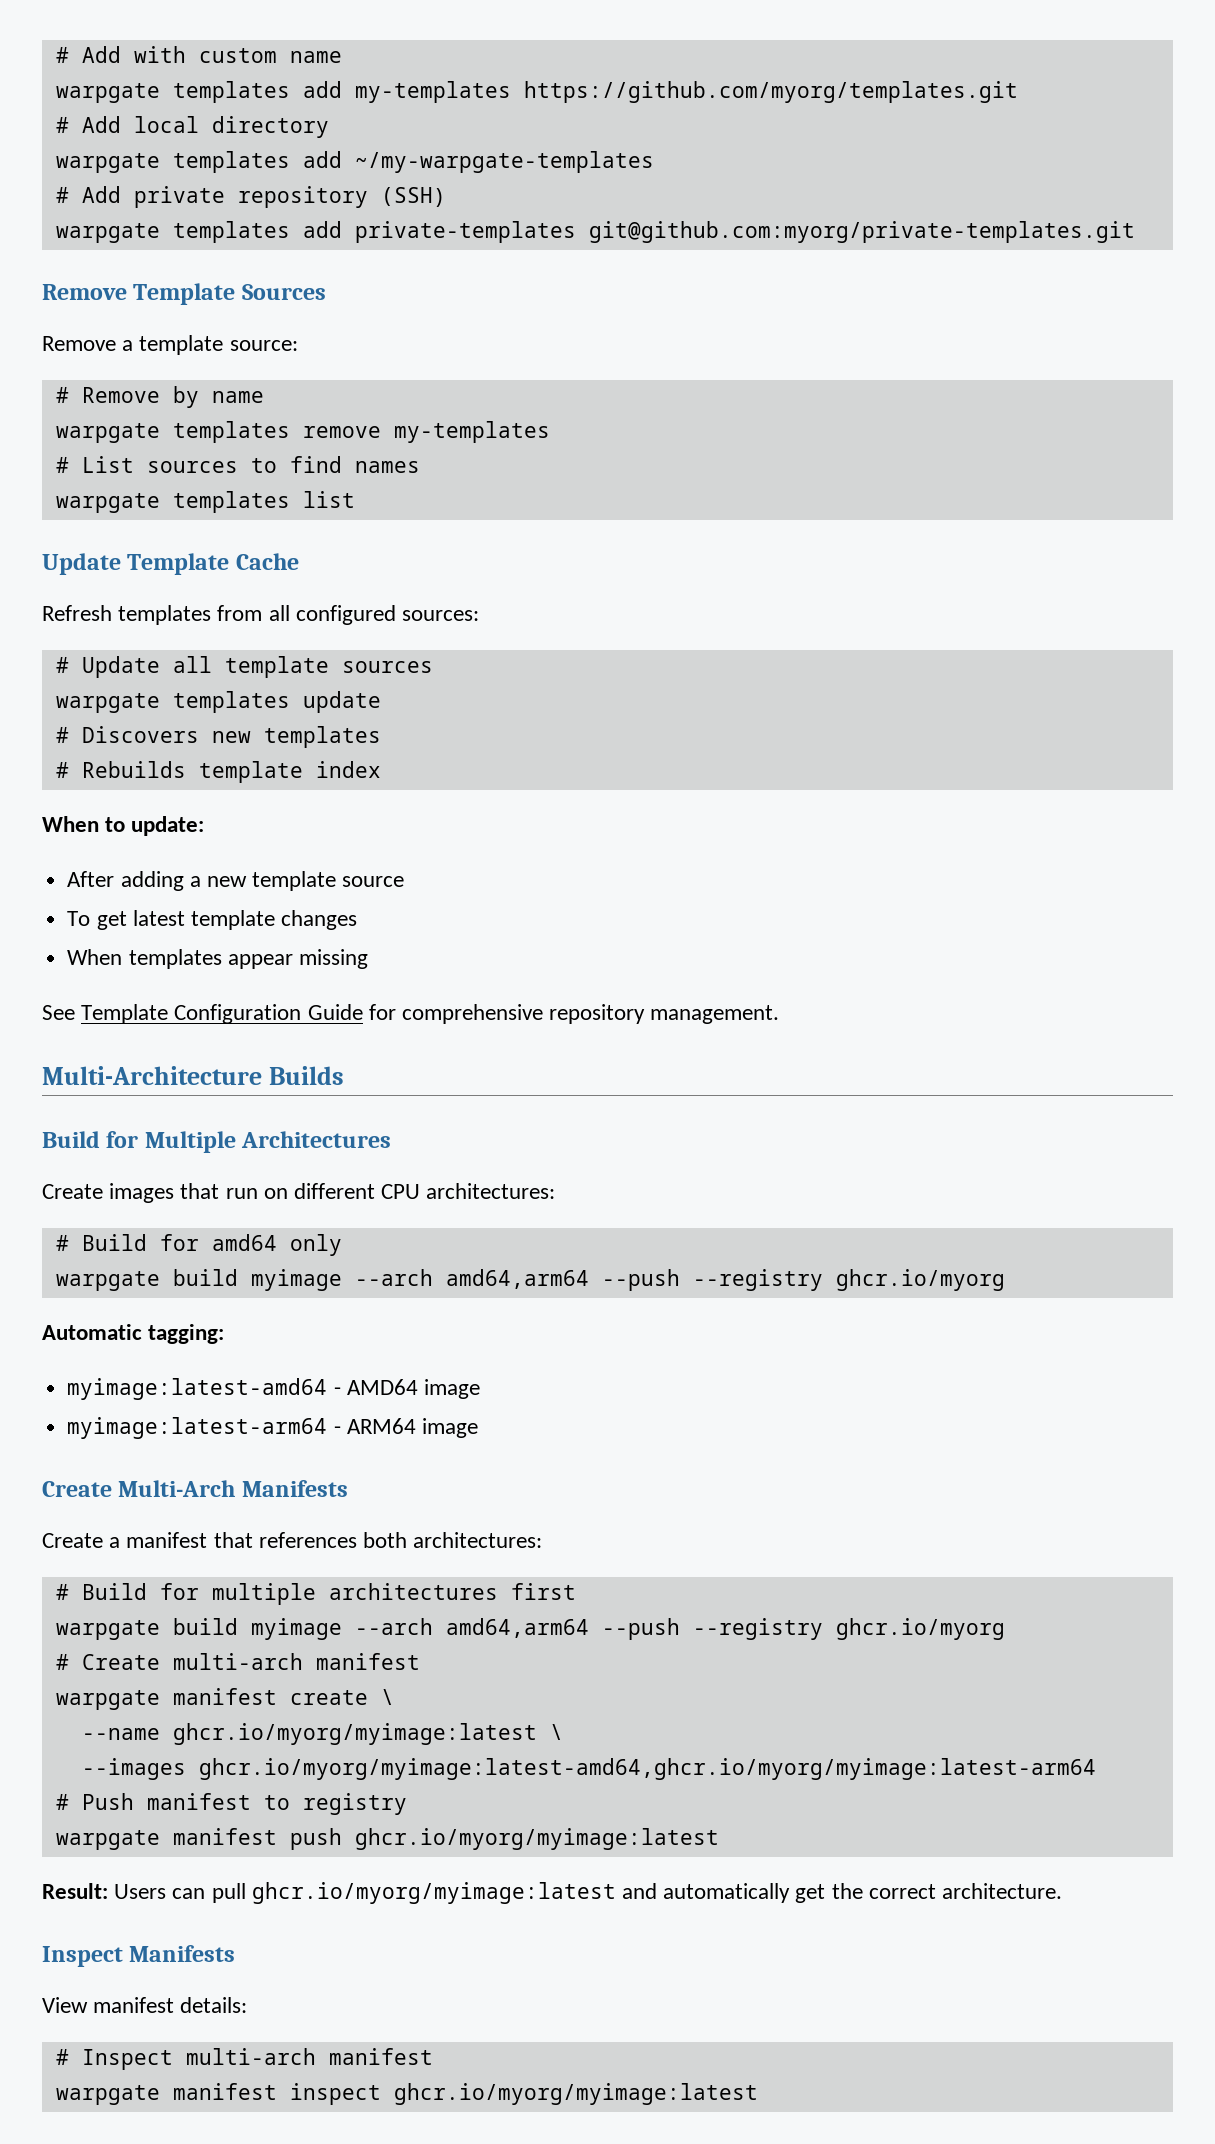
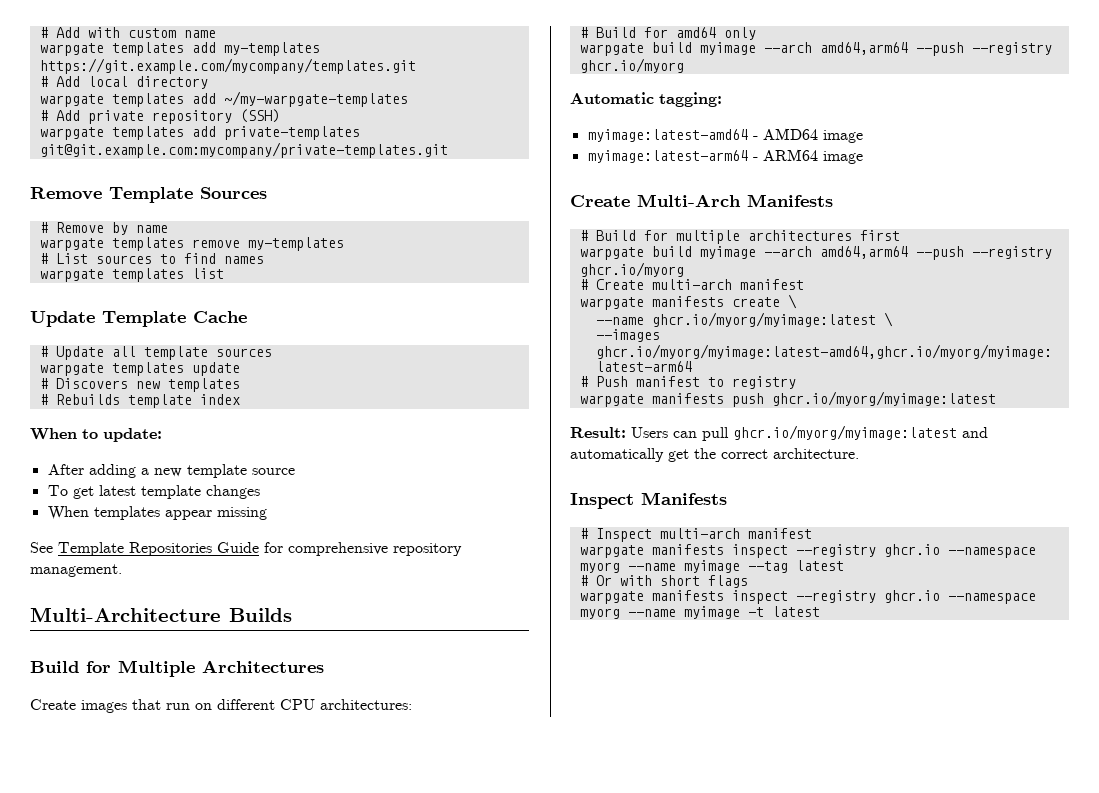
- warpgate templates add my-templates https://github.com/myorg/templates.git
+ warpgate templates add my-templates https://git.example.com/mycompany/templates.git
- warpgate templates add private-templates git@github.com:myorg/private-templates.git
+ warpgate templates add private-templates git@git.example.com:mycompany/private-templates.git
- Remove a template source:
- Refresh templates from all configured sources:
- See Template Configuration Guide for comprehensive repository management.
+ See Template Repositories Guide for comprehensive repository management.
- Create a manifest that references both architectures:
- warpgate manifest create \
+ warpgate manifests create \
- warpgate manifest push ghcr.io/myorg/myimage:latest
+ warpgate manifests push ghcr.io/myorg/myimage:latest
- View manifest details:
- warpgate manifest inspect ghcr.io/myorg/myimage:latest
+ warpgate manifests inspect --registry ghcr.io --namespace myorg --name myimage --tag latest
+ # Or with short flags
+ warpgate manifests inspect --registry ghcr.io --namespace myorg --name myimage -t latest

